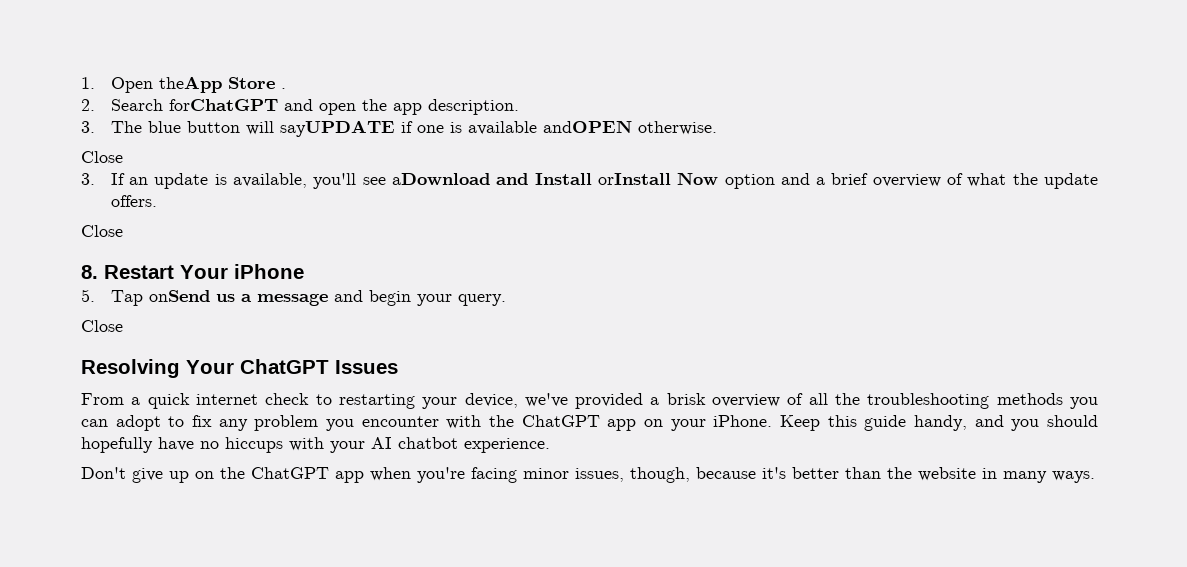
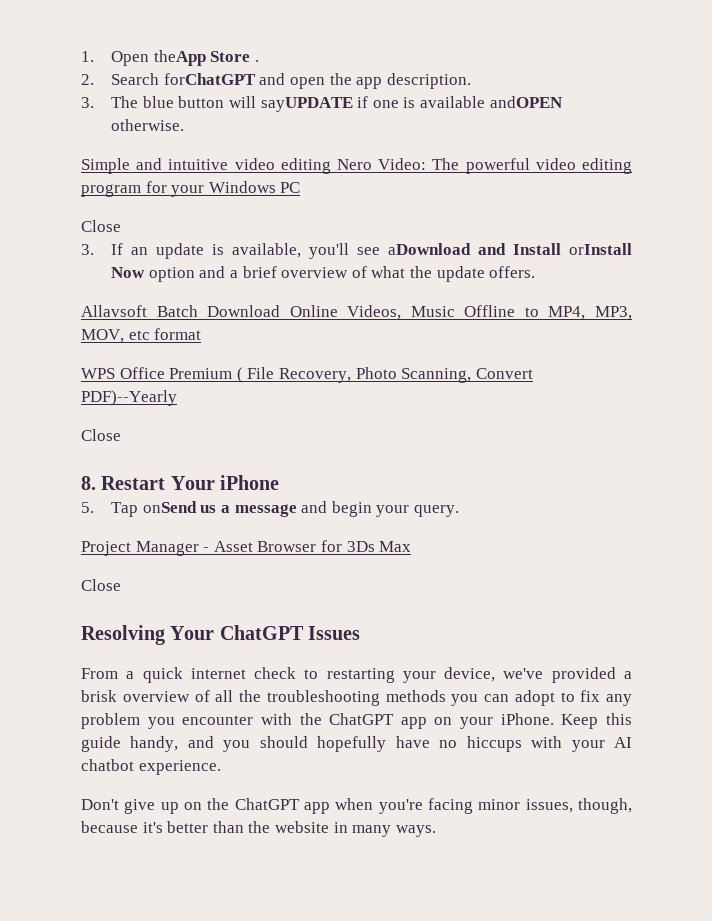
+ Simple and intuitive video editing Nero Video: The powerful video editing program for your Windows PC
+ Allavsoft Batch Download Online Videos, Music Offline to MP4, MP3, MOV, etc format
+ WPS Office Premium ( File Recovery, Photo Scanning, Convert PDF)--Yearly
+ Project Manager - Asset Browser for 3Ds Max

